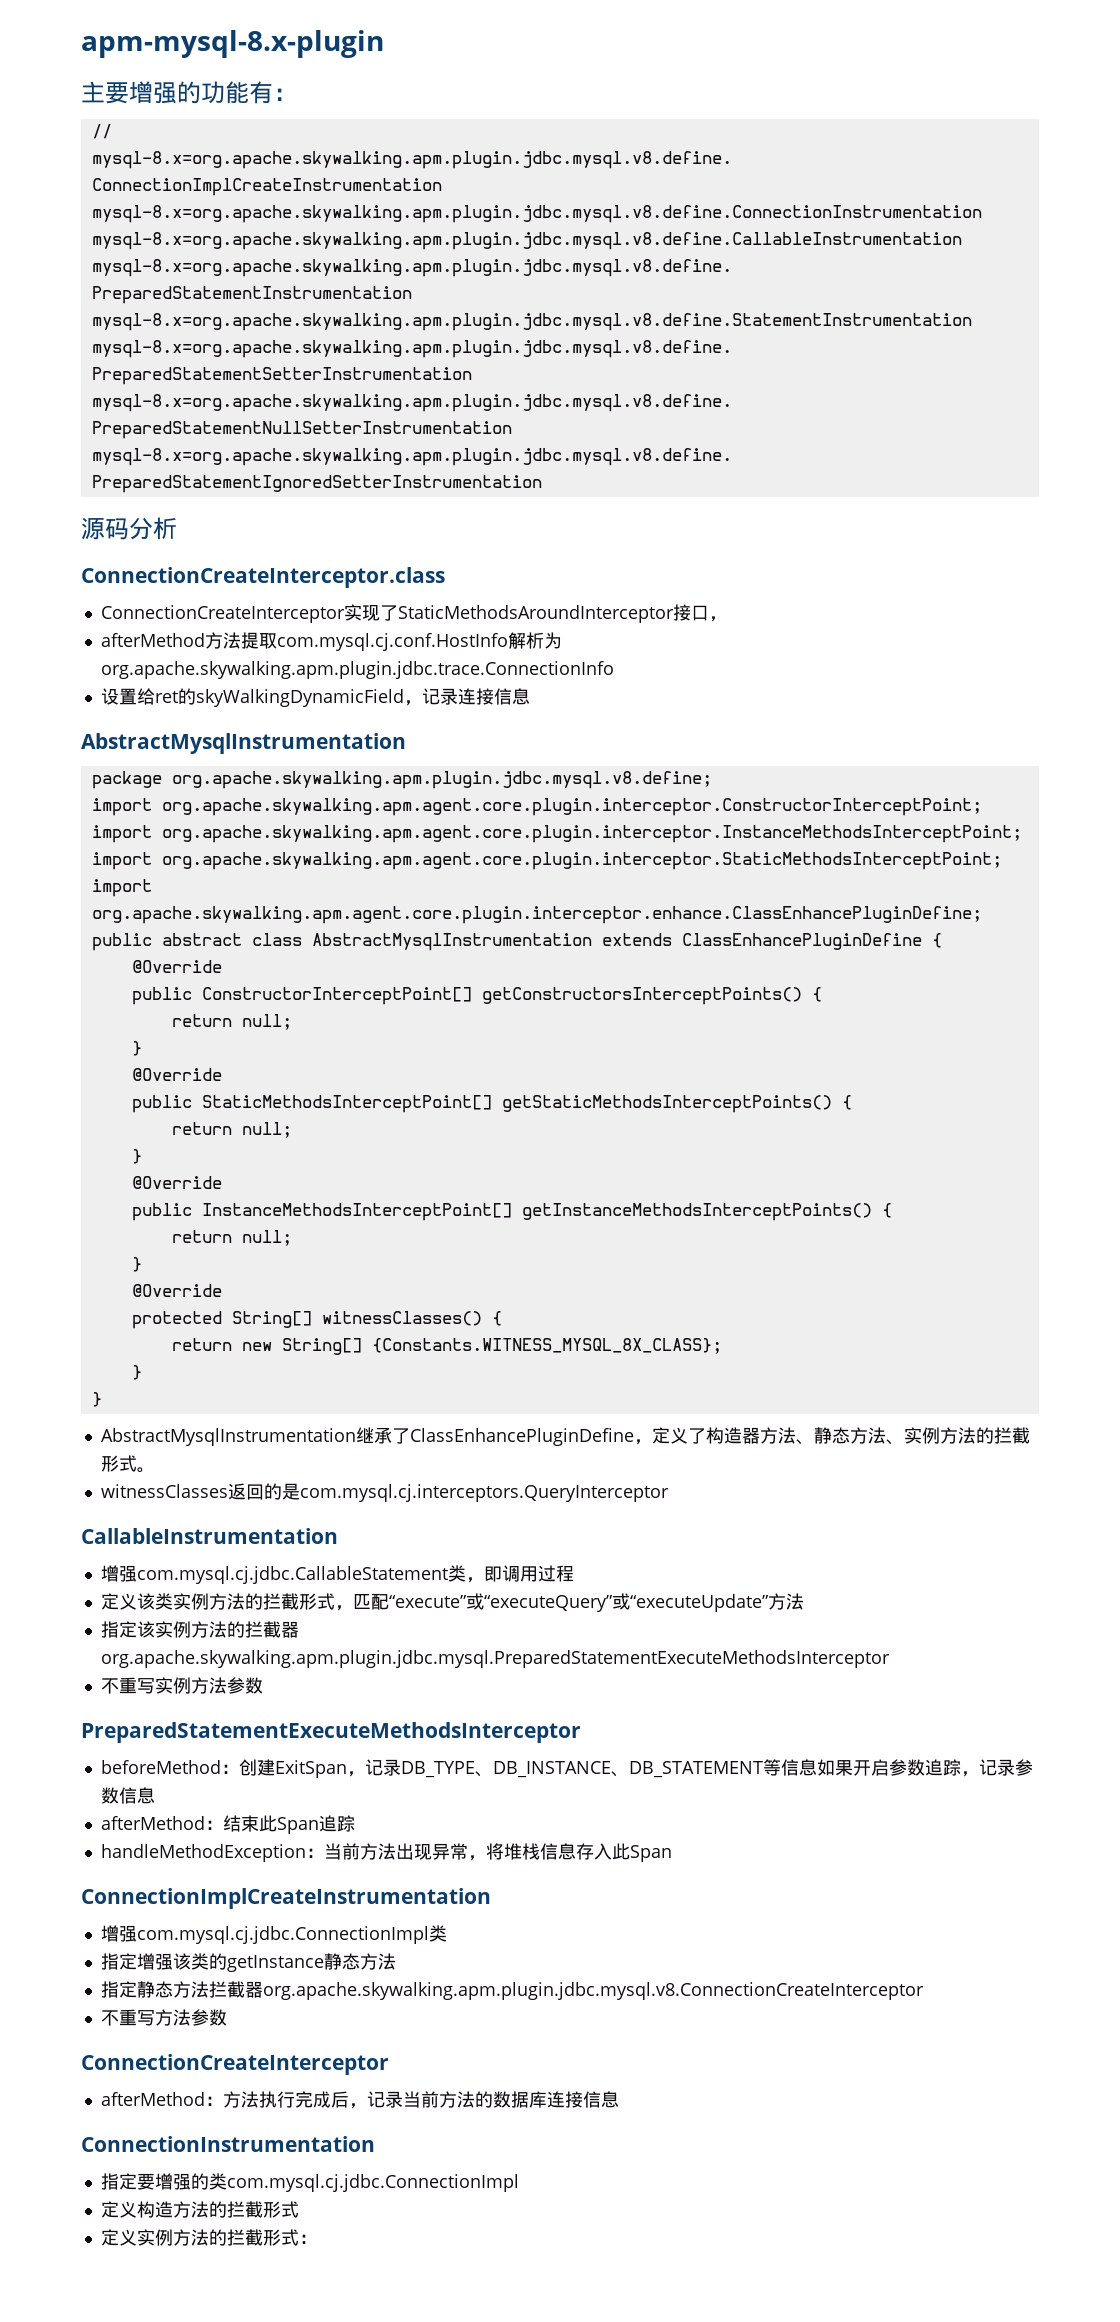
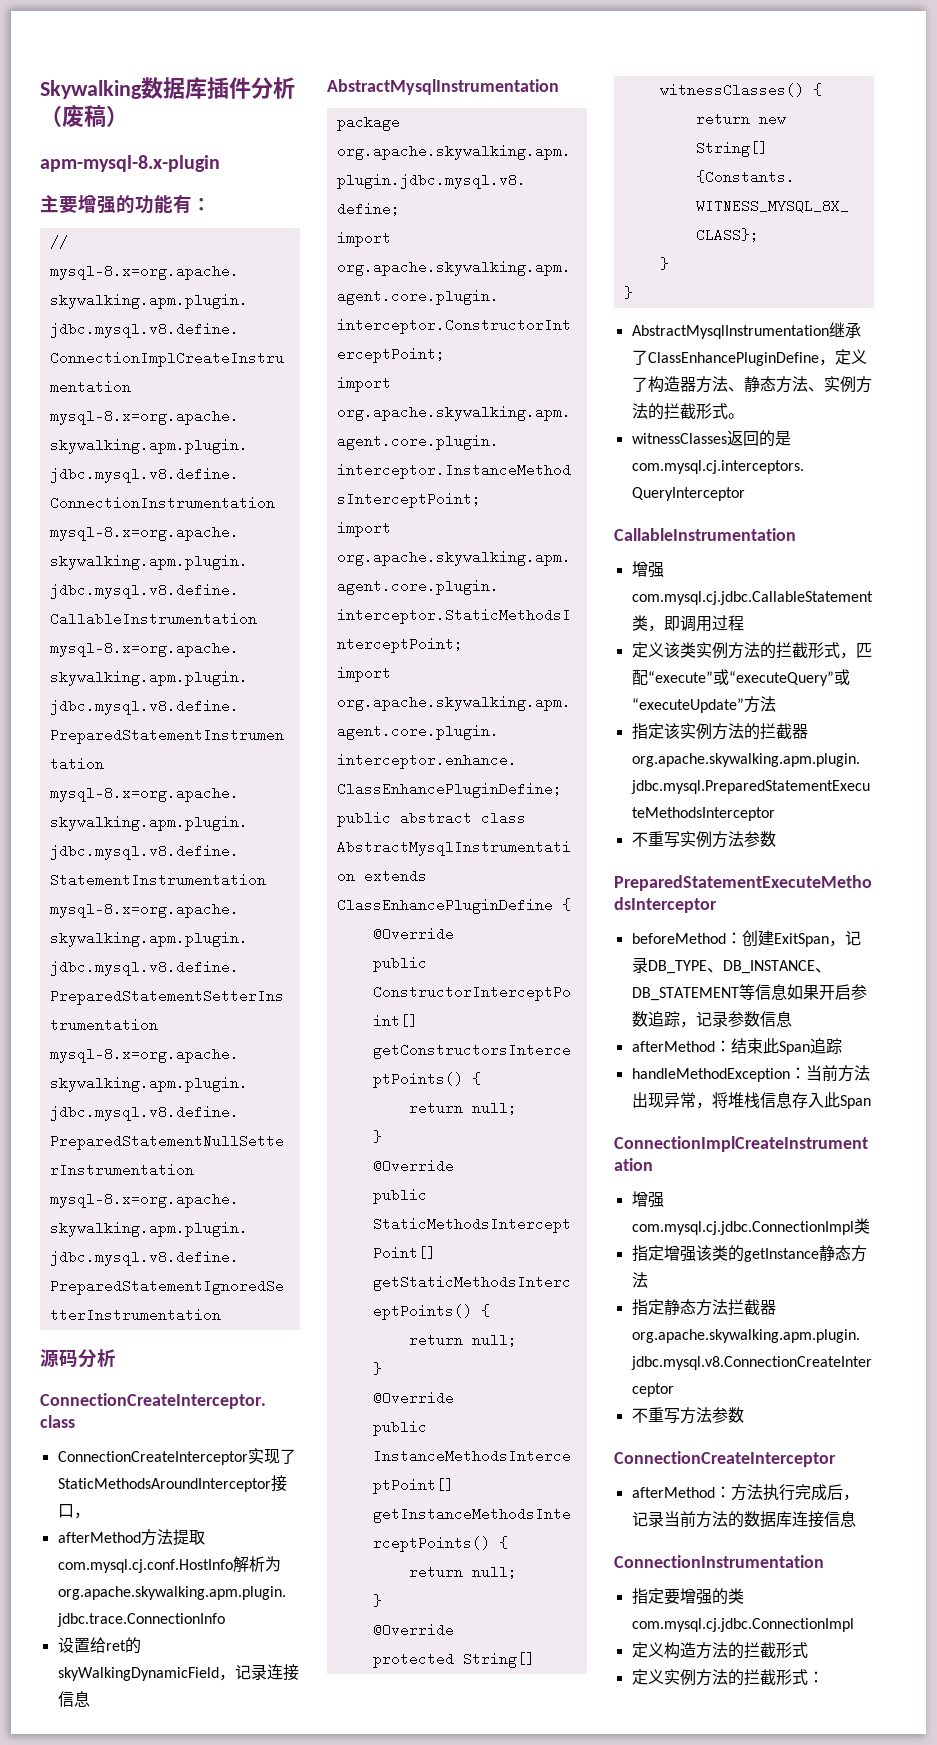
+ Skywalking数据库插件分析（废稿）

